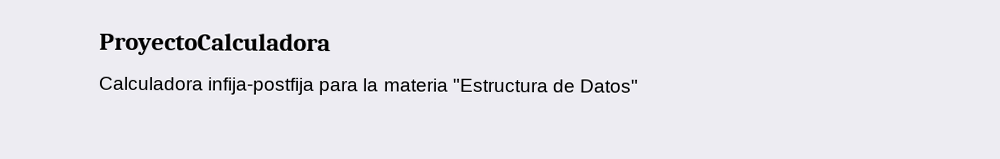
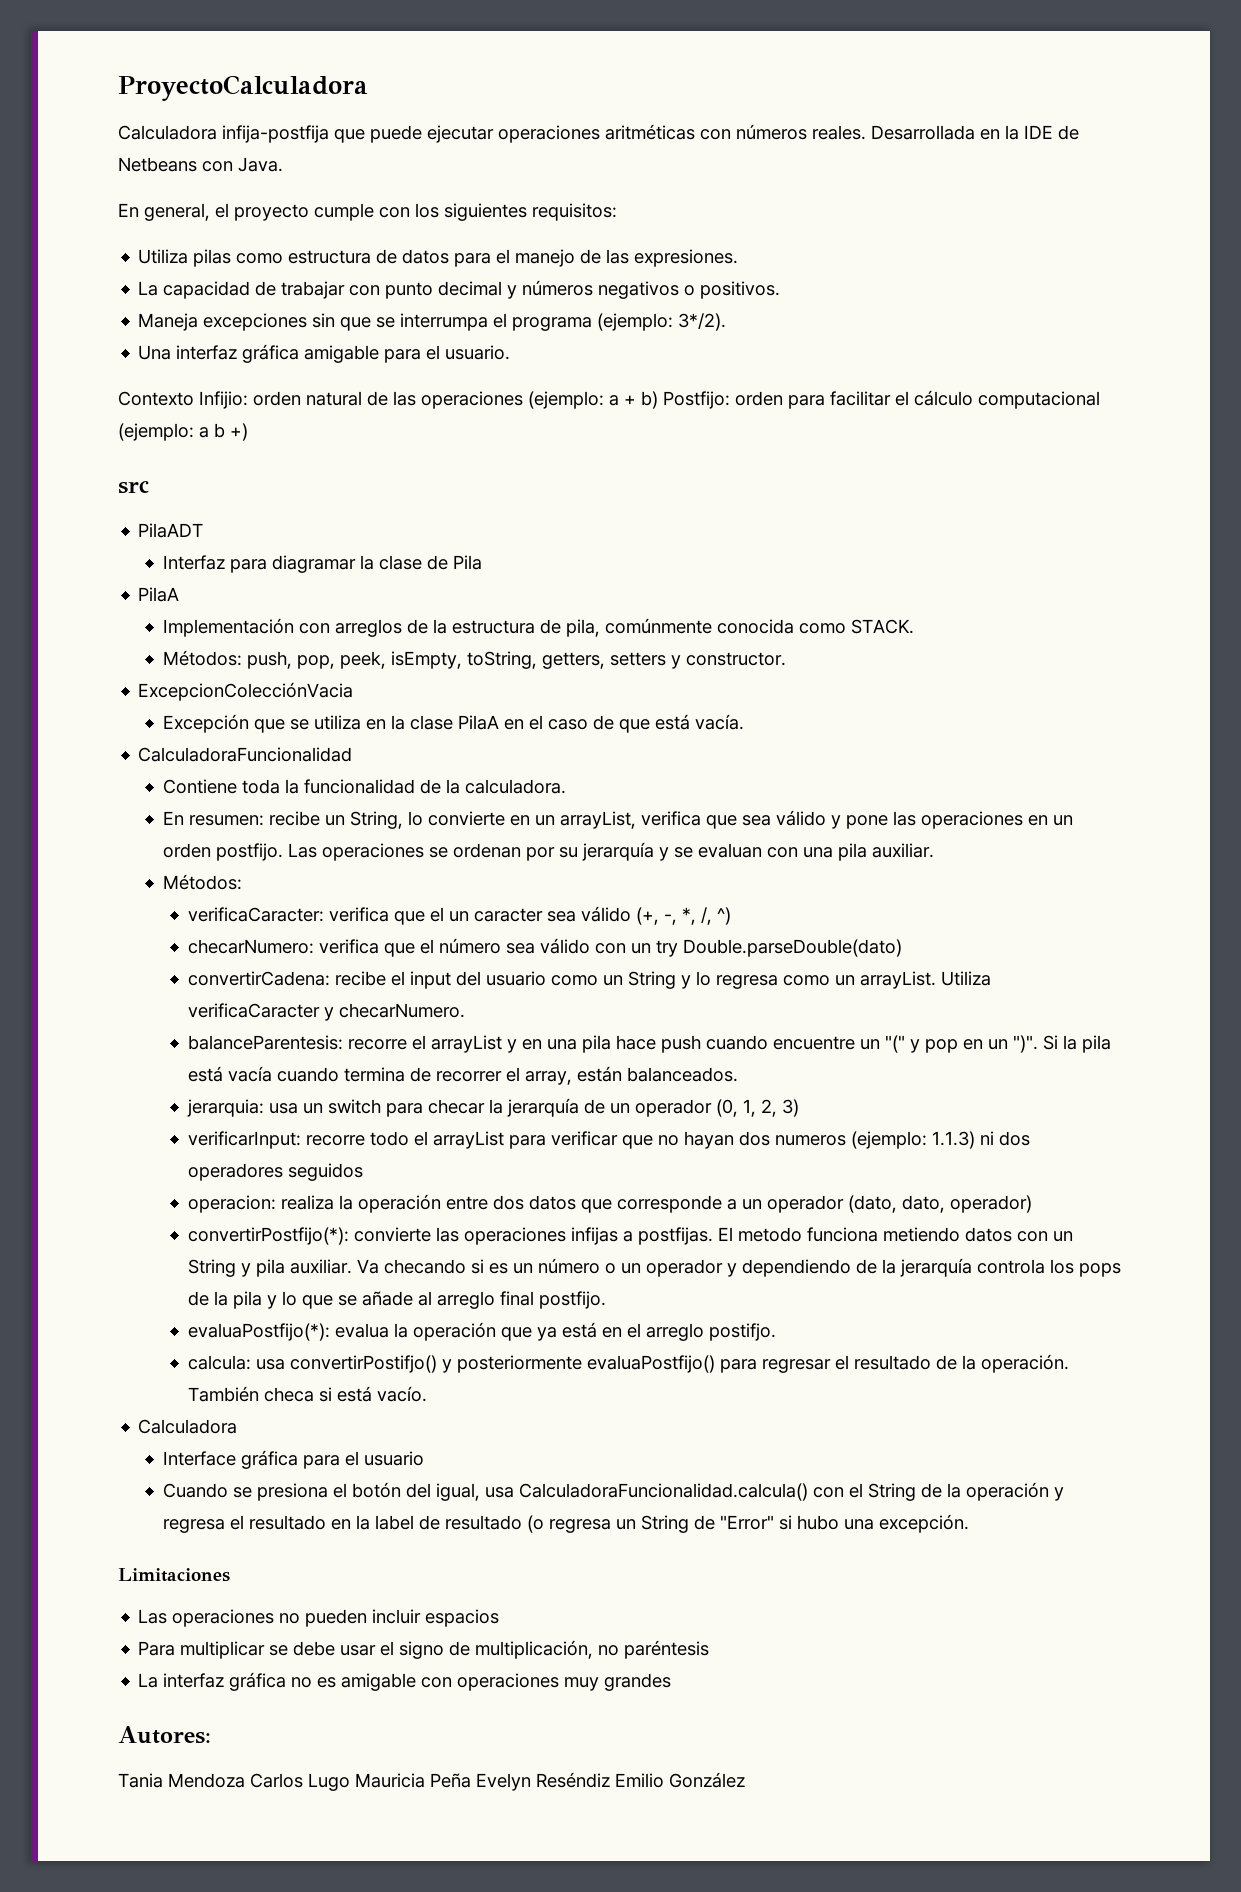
- Calculadora infija-postfija para la materia "Estructura de Datos"
+ Calculadora infija-postfija que puede ejecutar operaciones aritméticas con números reales. Desarrollada en la IDE de Netbeans con Java.
+ En general, el proyecto cumple con los siguientes requisitos:
+ Utiliza pilas como estructura de datos para el manejo de las expresiones.
+ La capacidad de trabajar con punto decimal y números negativos o positivos.
+ Maneja excepciones sin que se interrumpa el programa (ejemplo: 3*/2).
+ Una interfaz gráfica amigable para el usuario.
+ Contexto Infijio: orden natural de las operaciones (ejemplo: a + b) Postfijo: orden para facilitar el cálculo computacional (ejemplo: a b +)
+ src
+ PilaADT
+ Interfaz para diagramar la clase de Pila
+ PilaA
+ Implementación con arreglos de la estructura de pila, comúnmente conocida como STACK.
+ Métodos: push, pop, peek, isEmpty, toString, getters, setters y constructor.
+ ExcepcionColecciónVacia
+ Excepción que se utiliza en la clase PilaA en el caso de que está vacía.
+ CalculadoraFuncionalidad
+ Contiene toda la funcionalidad de la calculadora.
+ En resumen: recibe un String, lo convierte en un arrayList, verifica que sea válido y pone las operaciones en un orden postfijo. Las operaciones se ordenan por su jerarquía y se evaluan con una pila auxiliar.
+ Métodos:
+ verificaCaracter: verifica que el un caracter sea válido (+, -, *, /, ^)
+ checarNumero: verifica que el número sea válido con un try Double.parseDouble(dato)
+ convertirCadena: recibe el input del usuario como un String y lo regresa como un arrayList. Utiliza verificaCaracter y checarNumero.
+ balanceParentesis: recorre el arrayList y en una pila hace push cuando encuentre un "(" y pop en un ")". Si la pila está vacía cuando termina de recorrer el array, están balanceados.
+ jerarquia: usa un switch para checar la jerarquía de un operador (0, 1, 2, 3)
+ verificarInput: recorre todo el arrayList para verificar que no hayan dos numeros (ejemplo: 1.1.3) ni dos operadores seguidos
+ operacion: realiza la operación entre dos datos que corresponde a un operador (dato, dato, operador)
+ convertirPostfijo(*): convierte las operaciones infijas a postfijas. El metodo funciona metiendo datos con un String y pila auxiliar. Va checando si es un número o un operador y dependiendo de la jerarquía controla los pops de la pila y lo que se añade al arreglo final postfijo.
+ evaluaPostfijo(*): evalua la operación que ya está en el arreglo postifjo.
+ calcula: usa convertirPostifjo() y posteriormente evaluaPostfijo() para regresar el resultado de la operación. También checa si está vacío.
+ Calculadora
+ Interface gráfica para el usuario
+ Cuando se presiona el botón del igual, usa CalculadoraFuncionalidad.calcula() con el String de la operación y regresa el resultado en la label de resultado (o regresa un String de "Error" si hubo una excepción.
+ Limitaciones
+ Las operaciones no pueden incluir espacios
+ Para multiplicar se debe usar el signo de multiplicación, no paréntesis
+ La interfaz gráfica no es amigable con operaciones muy grandes
+ Autores:
+ Tania Mendoza Carlos Lugo Mauricia Peña Evelyn Reséndiz Emilio González

